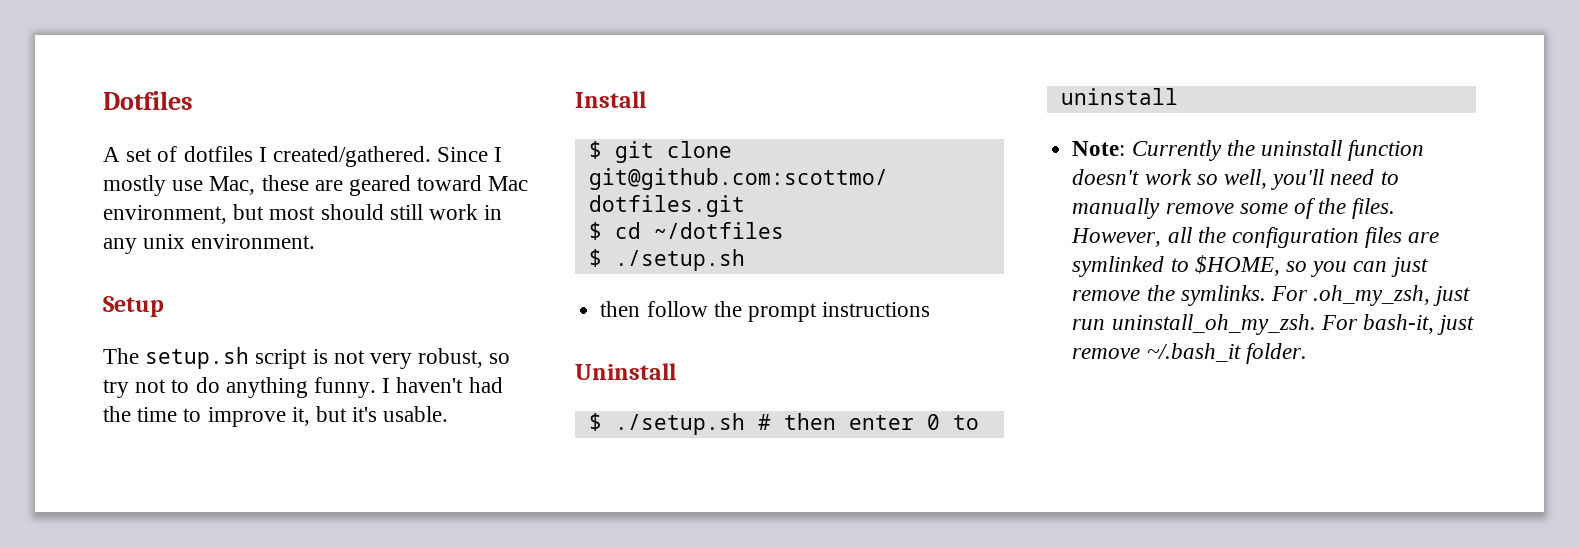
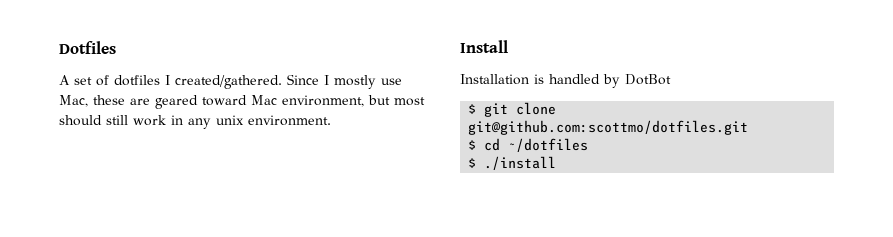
- Setup
- The setup.sh script is not very robust, so try not to do anything funny. I haven't had the time to improve it, but it's usable.
  Install
+ Installation is handled by DotBot
  $ cd ~/dotfiles
- $ ./setup.sh
- then follow the prompt instructions
- Uninstall
- $ ./setup.sh # then enter 0 to uninstall
- Note: Currently the uninstall function doesn't work so well, you'll need to manually remove some of the files. However, all the configuration files are symlinked to $HOME, so you can just remove the symlinks. For .oh_my_zsh, just run uninstall_oh_my_zsh. For bash-it, just remove ~/.bash_it folder.
+ $ ./install

